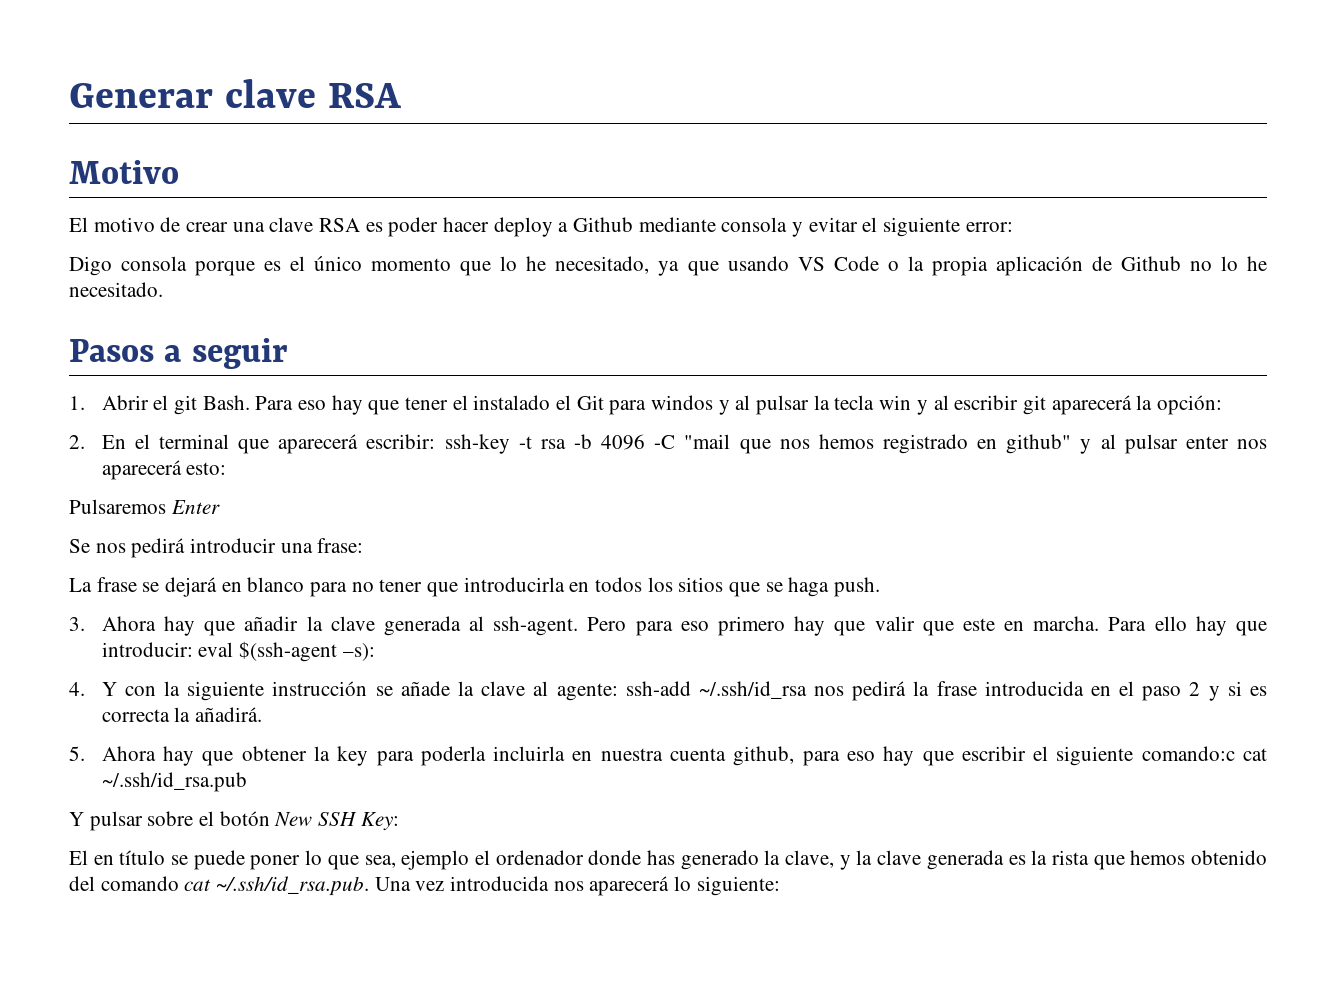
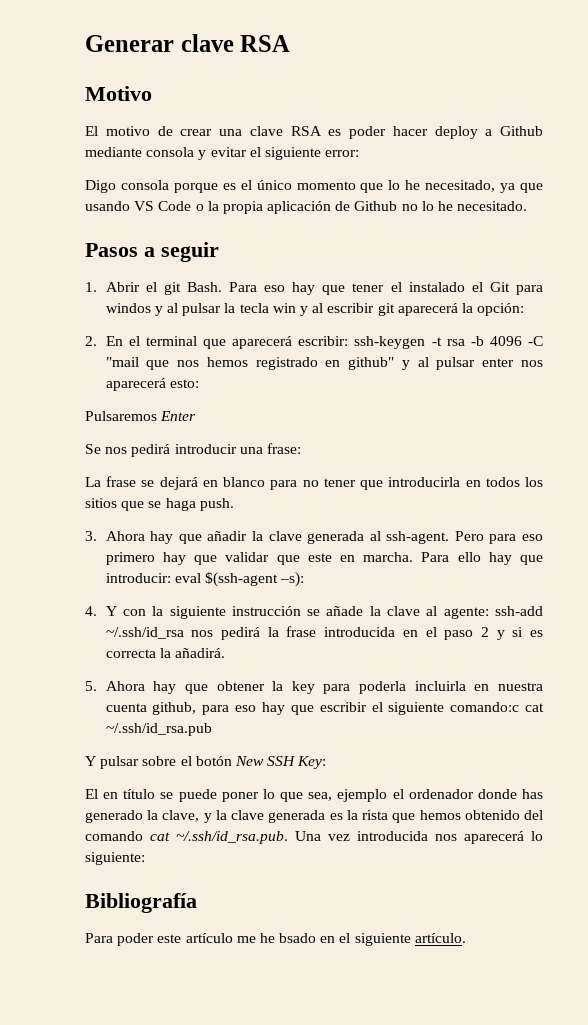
- 2. En el terminal que aparecerá escribir: ssh-key -t rsa -b 4096 -C "mail que nos hemos registrado en github" y al pulsar enter nos aparecerá esto:
+ 2. En el terminal que aparecerá escribir: ssh-keygen -t rsa -b 4096 -C "mail que nos hemos registrado en github" y al pulsar enter nos aparecerá esto:
- Pero para eso primero hay que valir que este en marcha.
+ Pero para eso primero hay que validar que este en marcha.
+ Bibliografía
+ Para poder este artículo me he bsado en el siguiente artículo.

